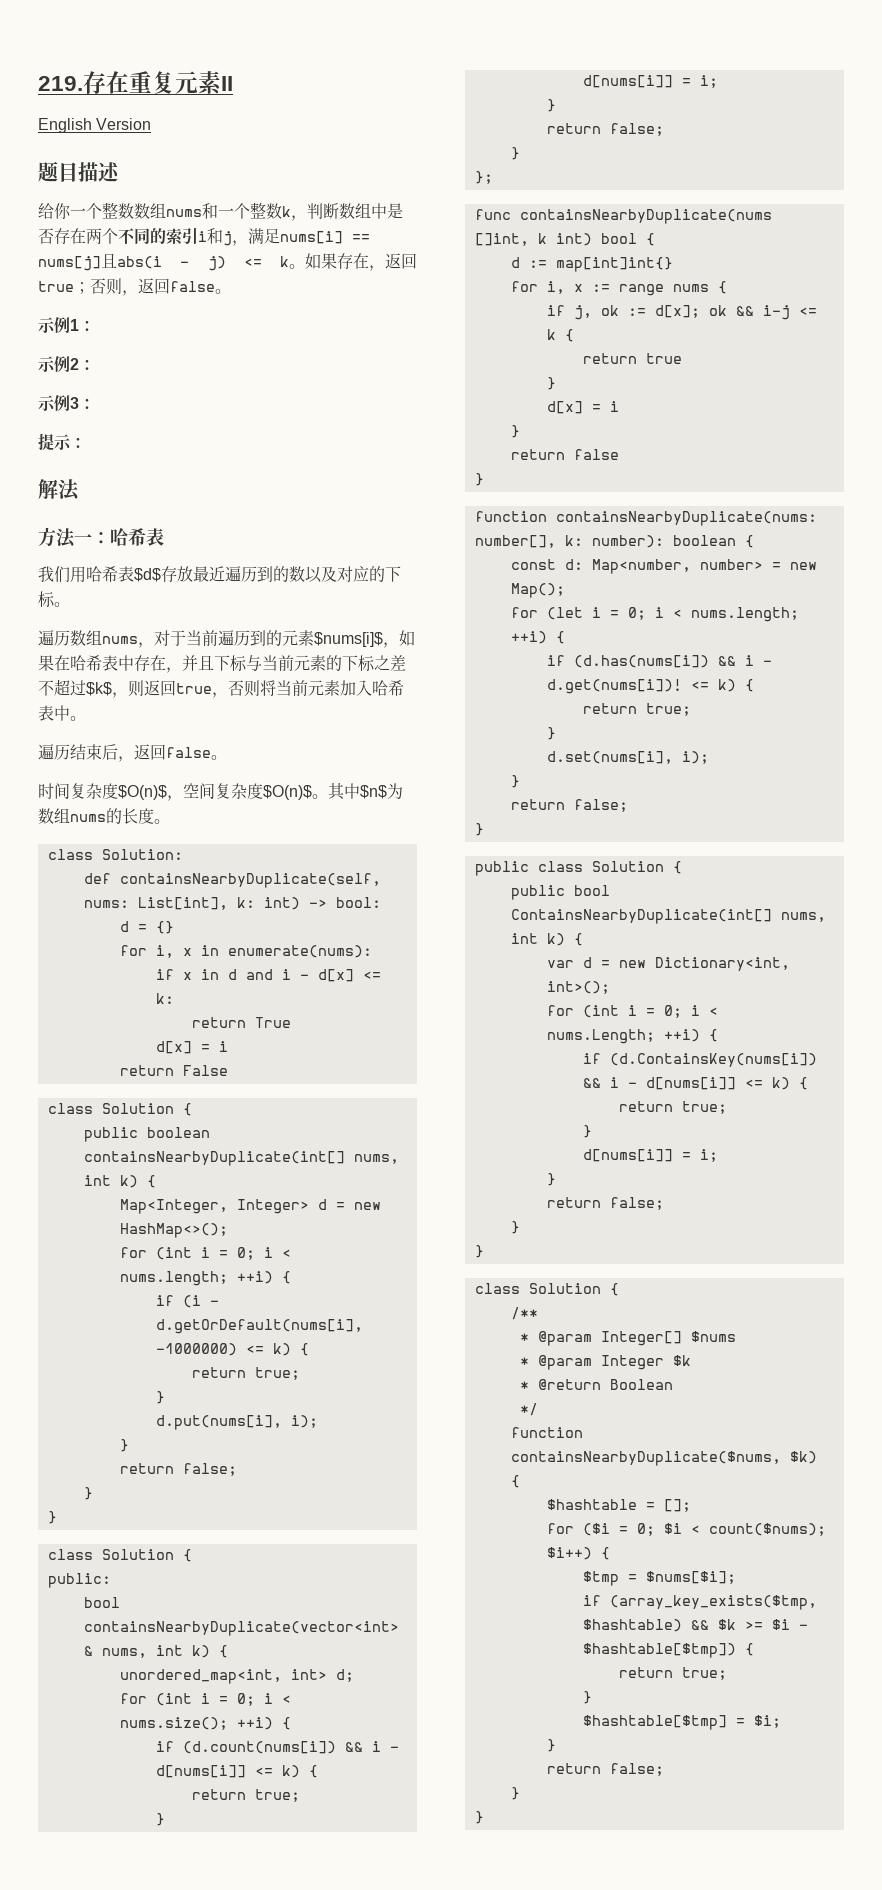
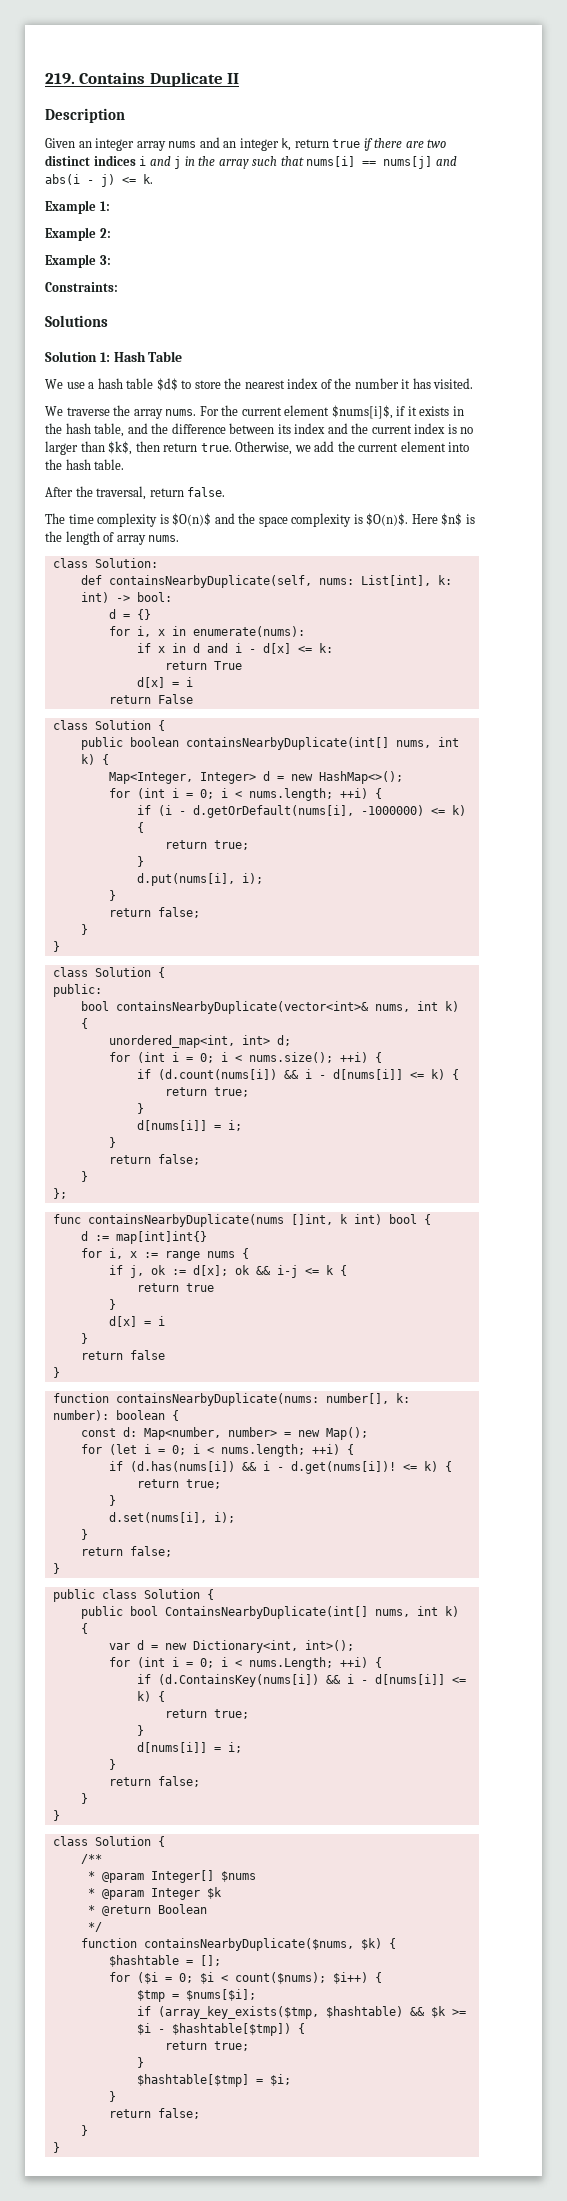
- 219.存在重复元素II
- English Version
- 题目描述
- 给你一个整数数组nums和一个整数k，判断数组中是否存在两个不同的索引i和j，满足nums[i] == nums[j]且abs(i - j) <= k。如果存在，返回true；否则，返回false。
- 示例1：
- 示例2：
- 示例3：
- 提示：
- 解法
- 方法一：哈希表
- 我们用哈希表$d$存放最近遍历到的数以及对应的下标。
- 遍历数组nums，对于当前遍历到的元素$nums[i]$，如果在哈希表中存在，并且下标与当前元素的下标之差不超过$k$，则返回true，否则将当前元素加入哈希表中。
- 遍历结束后，返回false。
- 时间复杂度$O(n)$，空间复杂度$O(n)$。其中$n$为数组nums的长度。
+ 219. Contains Duplicate II
+ Description
+ Given an integer array nums and an integer k, return true if there are two distinct indices i and j in the array such that nums[i] == nums[j] and abs(i - j) <= k.
+ Example 1:
+ Example 2:
+ Example 3:
+ Constraints:
+ Solutions
+ Solution 1: Hash Table
+ We use a hash table $d$ to store the nearest index of the number it has visited.
+ We traverse the array nums. For the current element $nums[i]$, if it exists in the hash table, and the difference between its index and the current index is no larger than $k$, then return true. Otherwise, we add the current element into the hash table.
+ After the traversal, return false.
+ The time complexity is $O(n)$ and the space complexity is $O(n)$. Here $n$ is the length of array nums.

